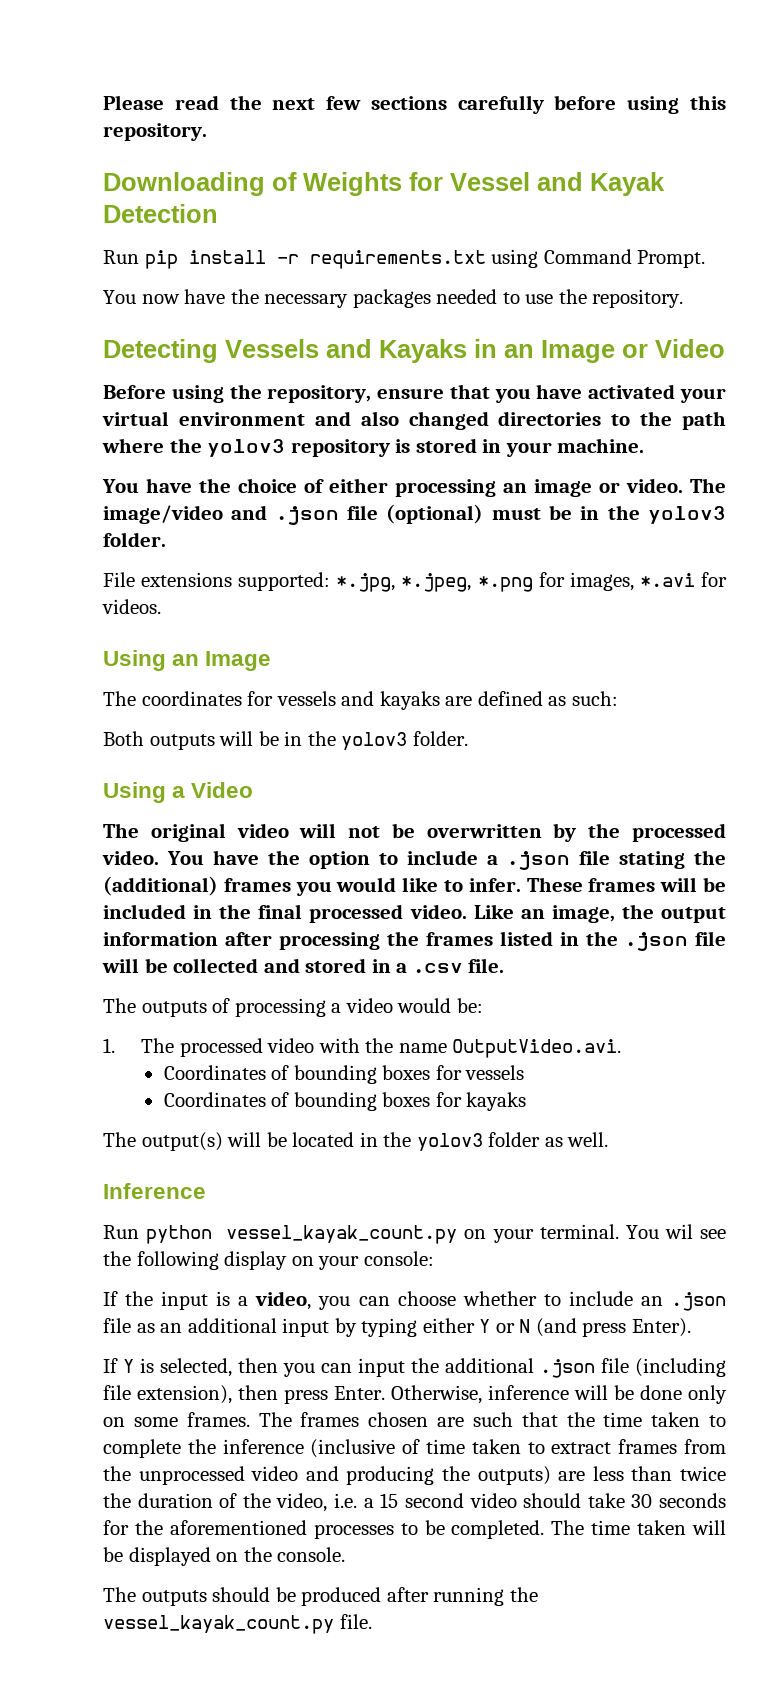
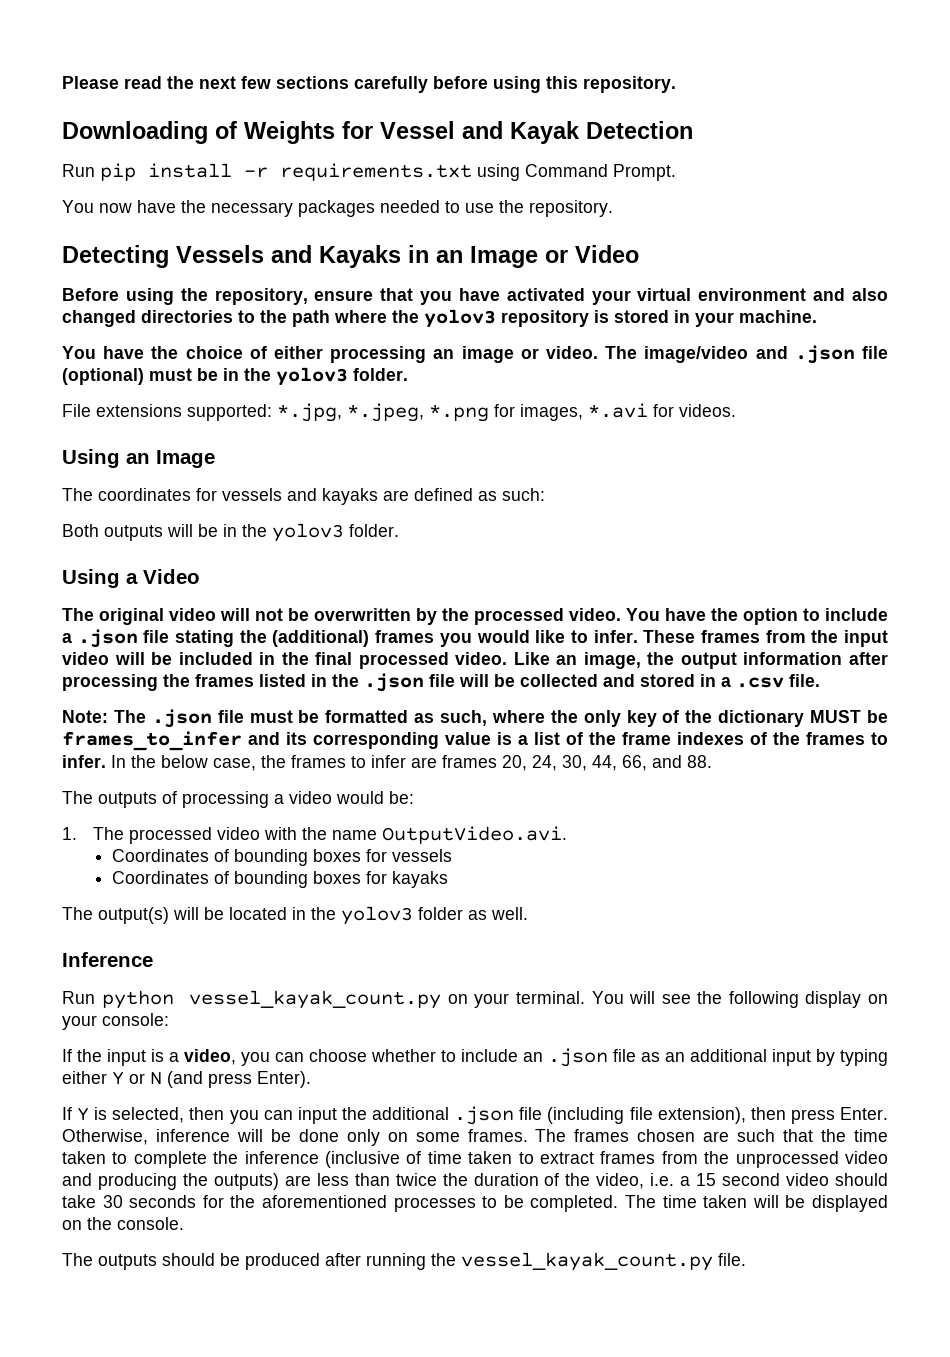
- These frames will be included in the final processed video.
+ These frames from the input video will be included in the final processed video.
+ Note: The .json file must be formatted as such, where the only key of the dictionary MUST be frames_to_infer and its corresponding value is a list of the frame indexes of the frames to infer. In the below case, the frames to infer are frames 20, 24, 30, 44, 66, and 88.
- You wil see the following display on your console:
+ You will see the following display on your console:

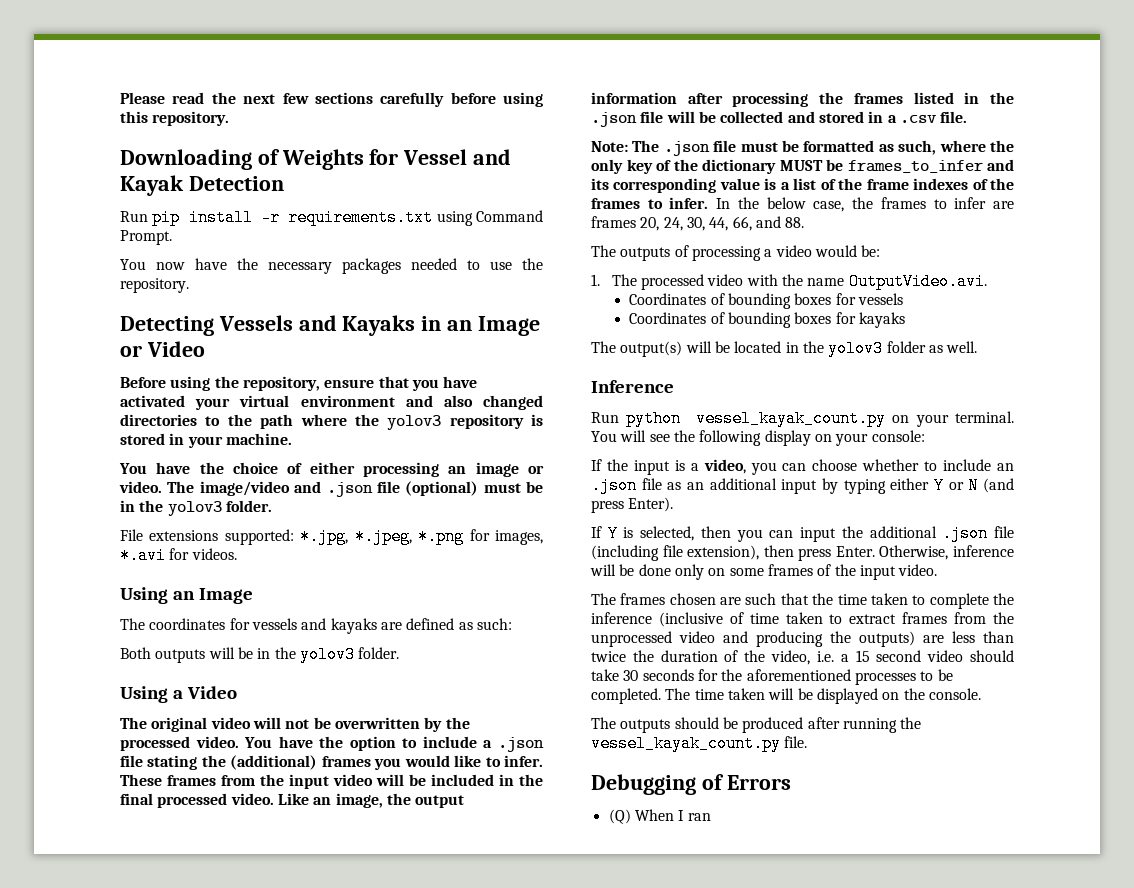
- Otherwise, inference will be done only on some frames. The frames chosen are such that the time taken to complete the inference (inclusive of time taken to extract frames from the unprocessed video and producing the outputs) are less than twice the duration of the video, i.e. a 15 second video should take 30 seconds for the aforementioned processes to be completed.
+ Otherwise, inference will be done only on some frames of the input video.
+ The frames chosen are such that the time taken to complete the inference (inclusive of time taken to extract frames from the unprocessed video and producing the outputs) are less than twice the duration of the video, i.e. a 15 second video should take 30 seconds for the aforementioned processes to be completed.
+ Debugging of Errors
+ (Q) When I ran

